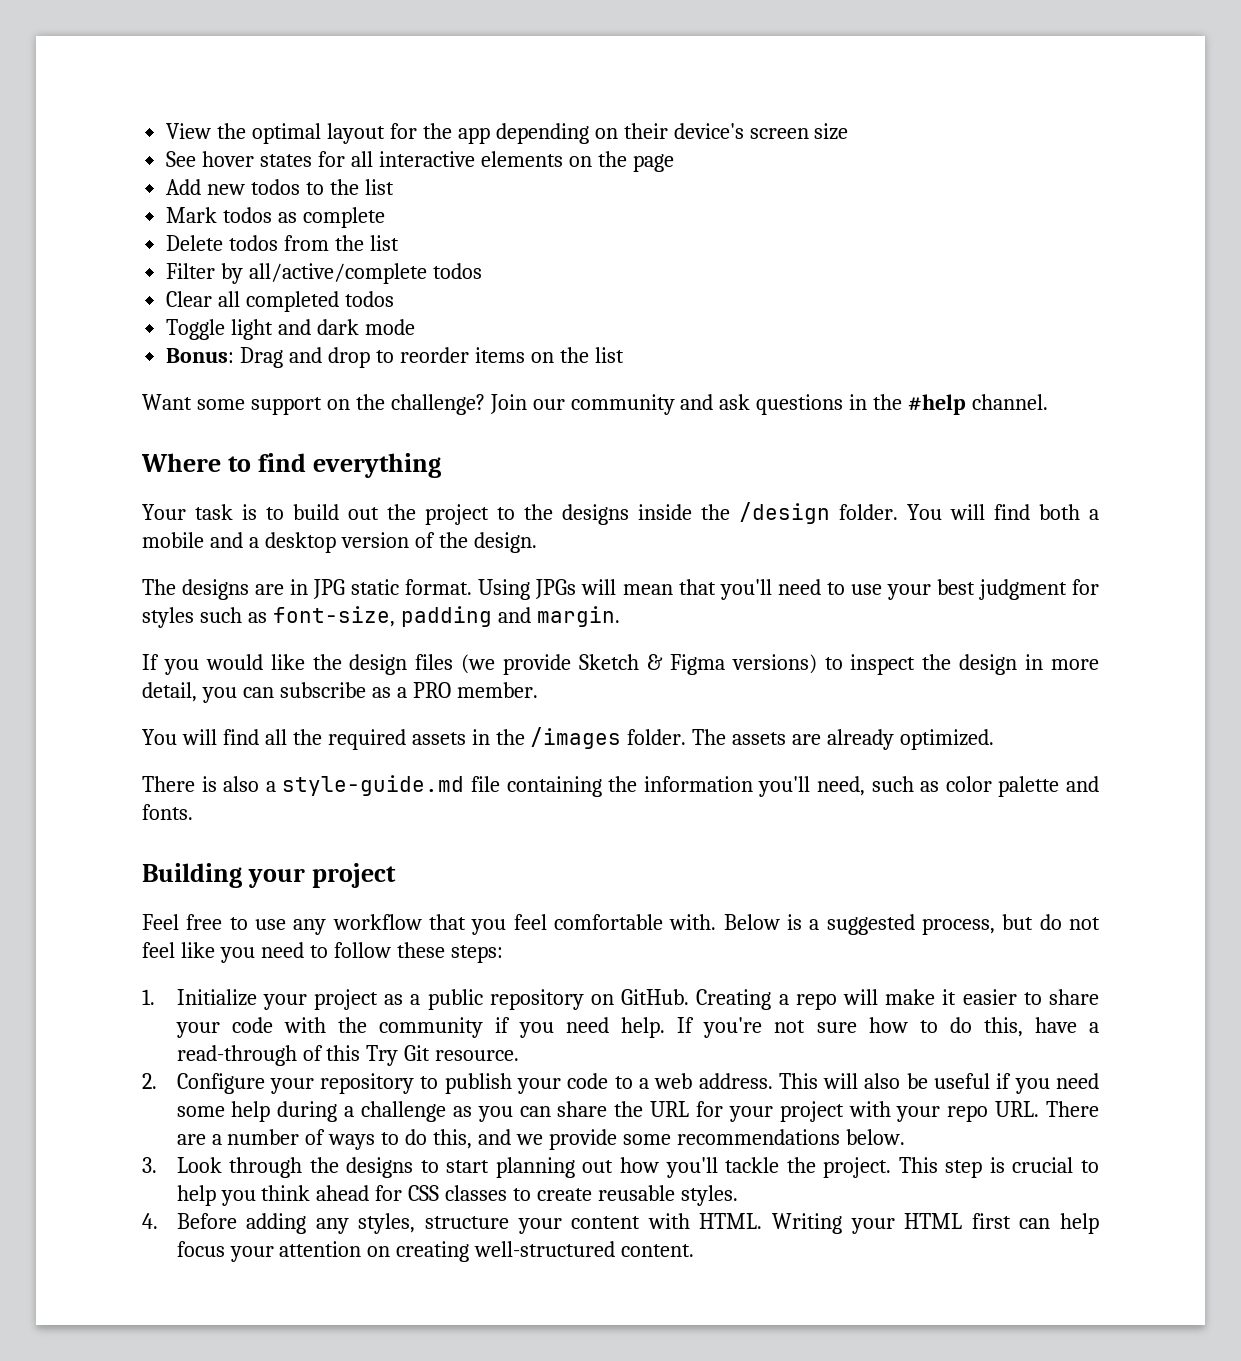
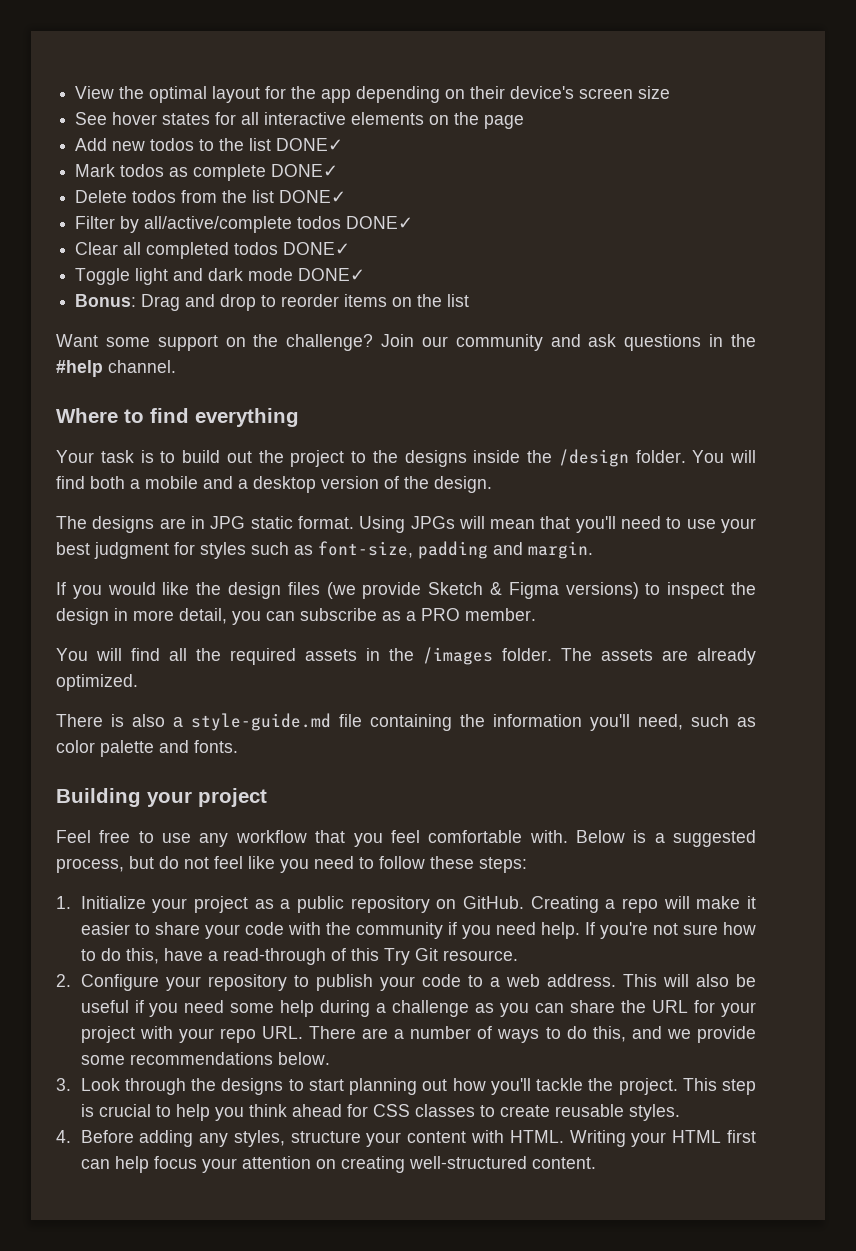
- Add new todos to the list
+ Add new todos to the list DONE✓
- Mark todos as complete
+ Mark todos as complete DONE✓
- Delete todos from the list
+ Delete todos from the list DONE✓
- Filter by all/active/complete todos
+ Filter by all/active/complete todos DONE✓
- Clear all completed todos
+ Clear all completed todos DONE✓
- Toggle light and dark mode
+ Toggle light and dark mode DONE✓

